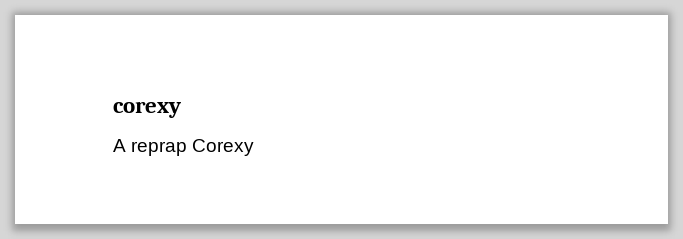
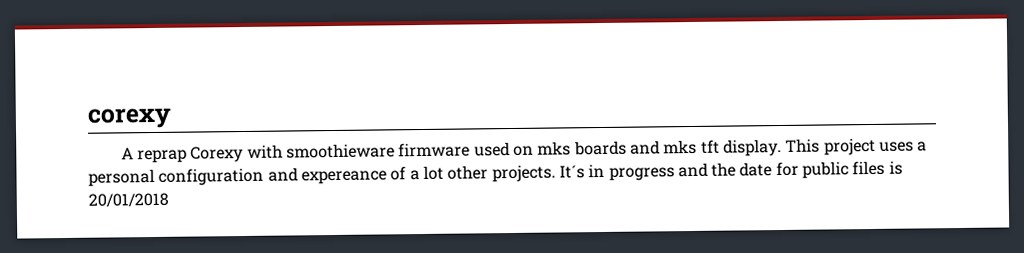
- A reprap Corexy
+ A reprap Corexy with smoothieware firmware used on mks boards and mks tft display. This project uses a personal configuration and expereance of a lot other projects. It´s in progress and the date for public files is 20/01/2018

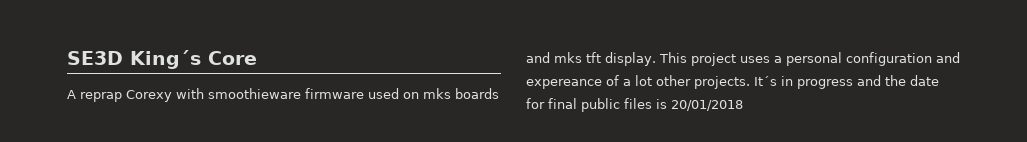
- corexy
+ SE3D King´s Core
- It´s in progress and the date for public files is 20/01/2018
+ It´s in progress and the date for final public files is 20/01/2018

